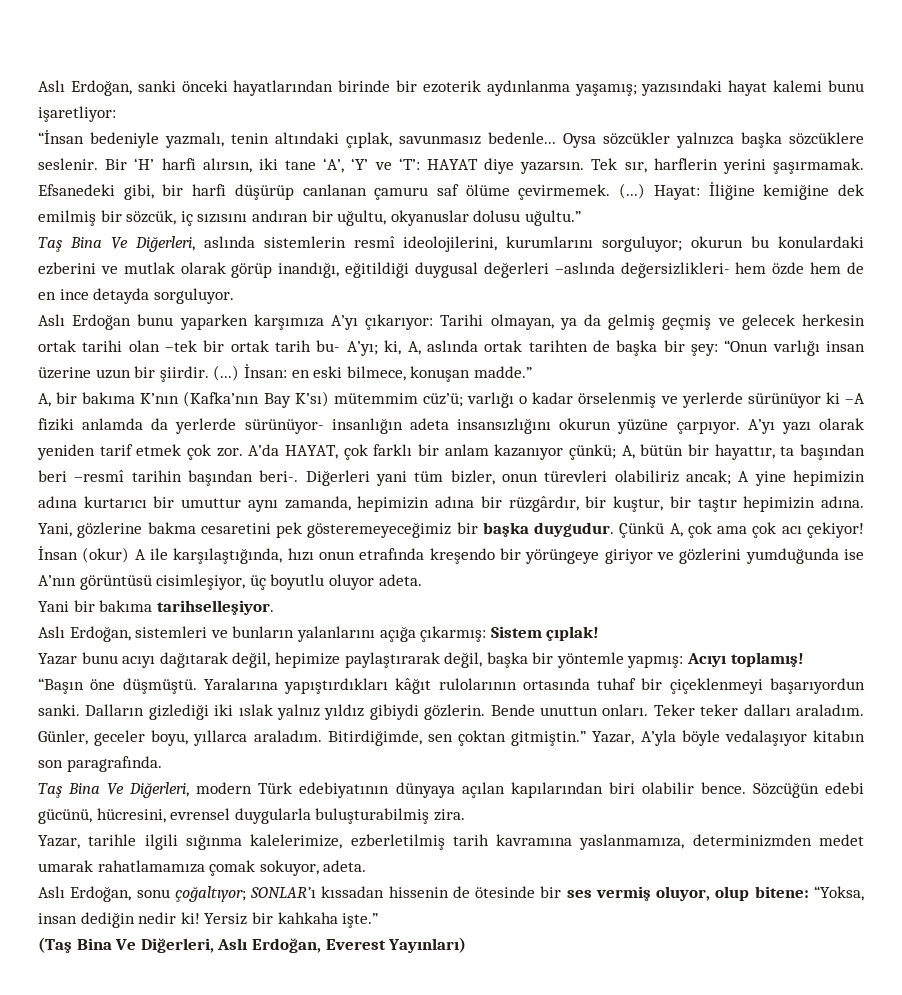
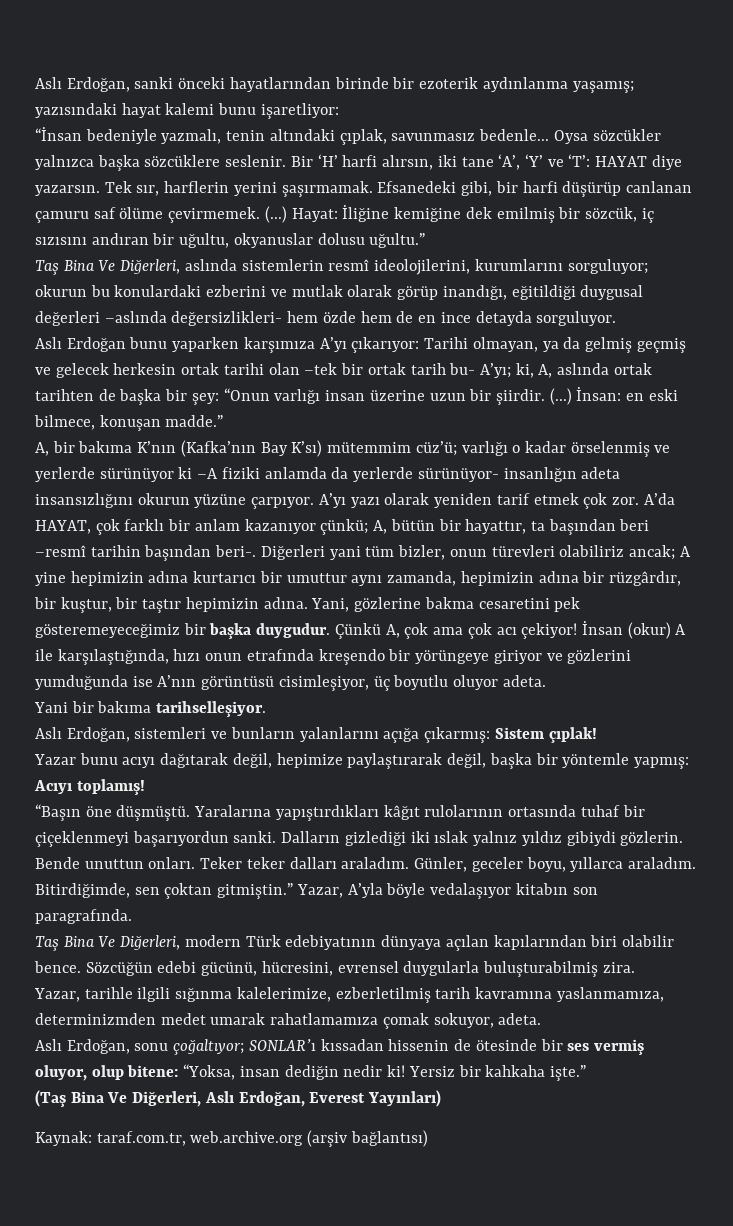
+ Kaynak: taraf.com.tr, web.archive.org (arşiv bağlantısı)

